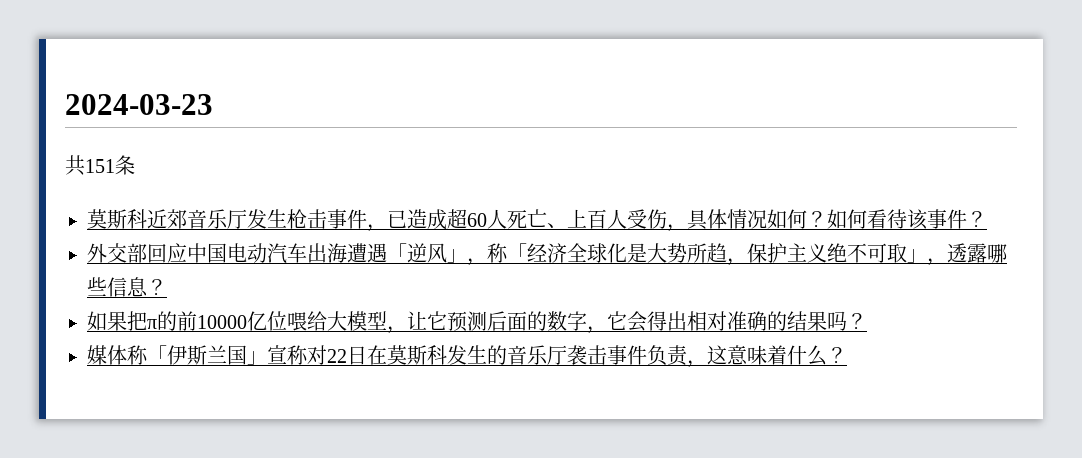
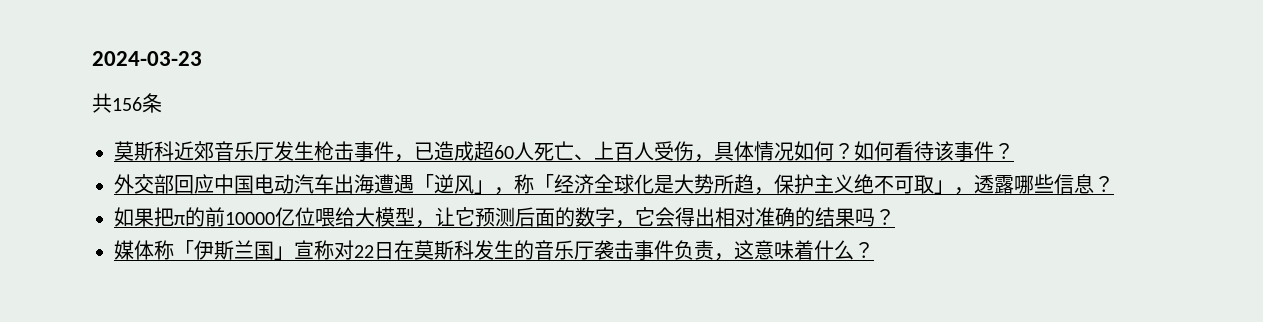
- 共151条
+ 共156条

